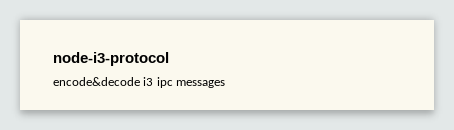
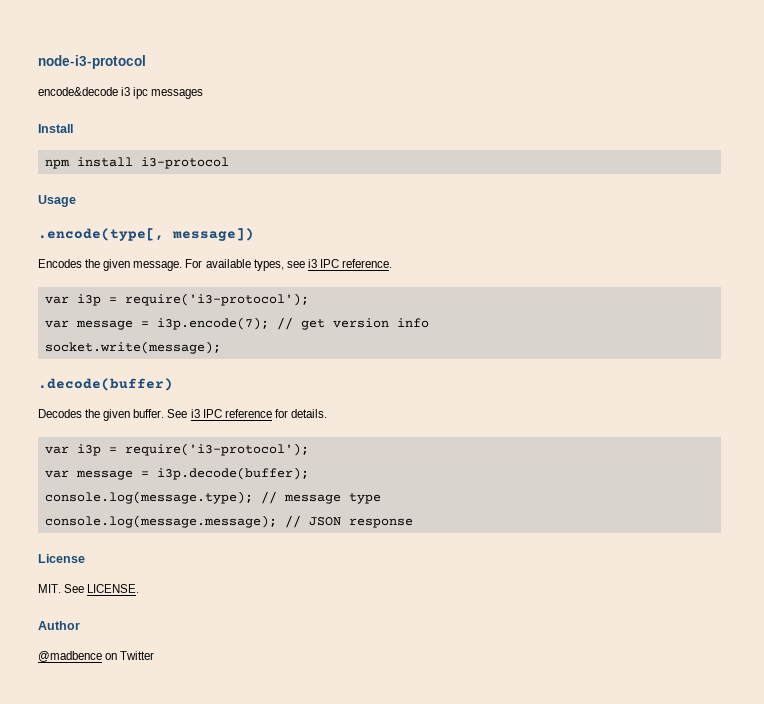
+ Install
+ npm install i3-protocol
+ Usage
+ .encode(type[, message])
+ Encodes the given message. For available types, see i3 IPC reference.
+ var i3p = require('i3-protocol');
+ var message = i3p.encode(7); // get version info
+ socket.write(message);
+ .decode(buffer)
+ Decodes the given buffer. See i3 IPC reference for details.
+ var i3p = require('i3-protocol');
+ var message = i3p.decode(buffer);
+ console.log(message.type); // message type
+ console.log(message.message); // JSON response
+ License
+ MIT. See LICENSE.
+ Author
+ @madbence on Twitter

